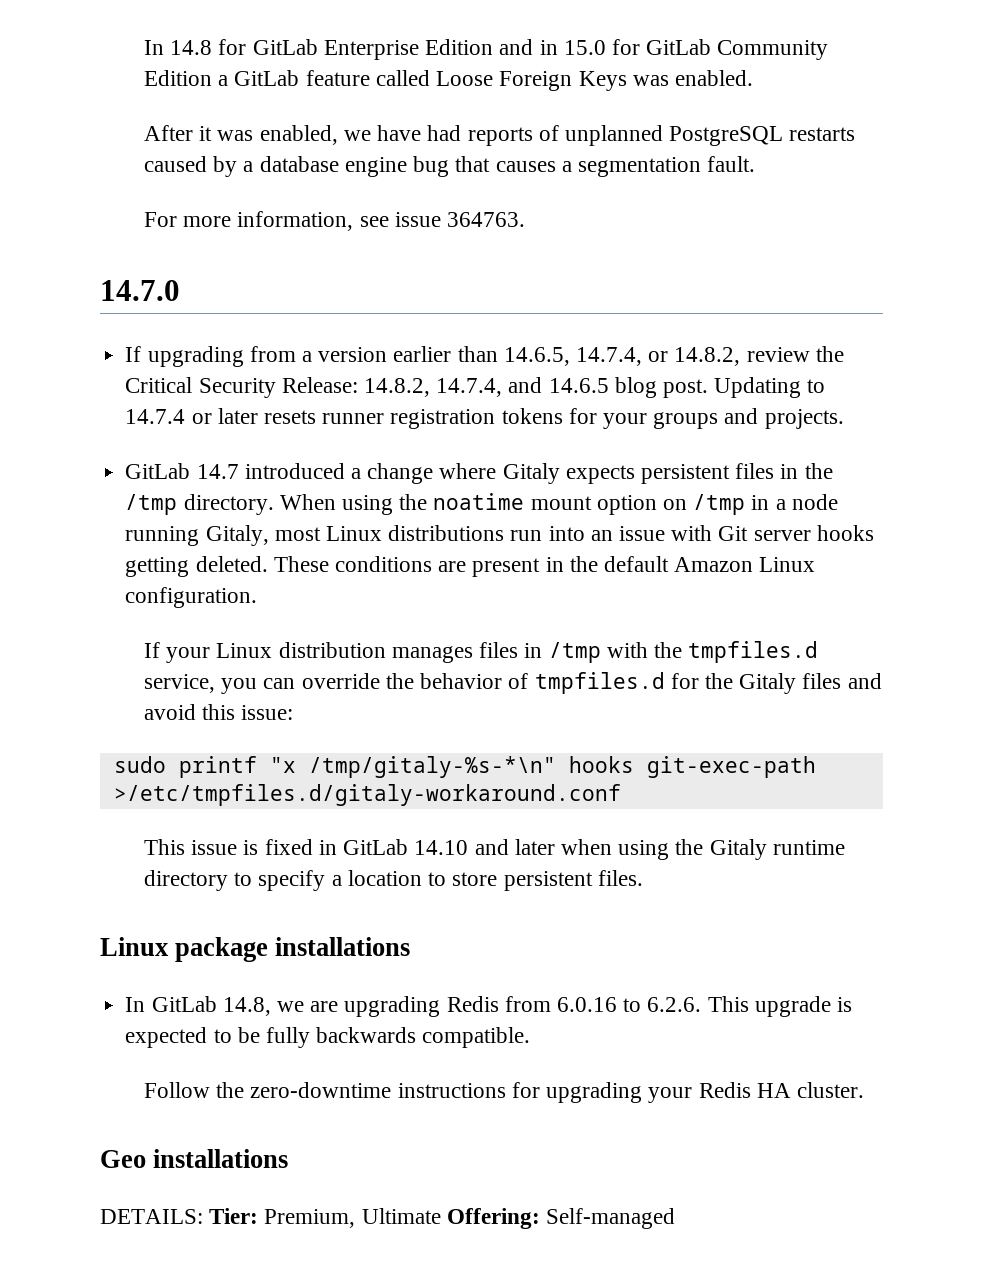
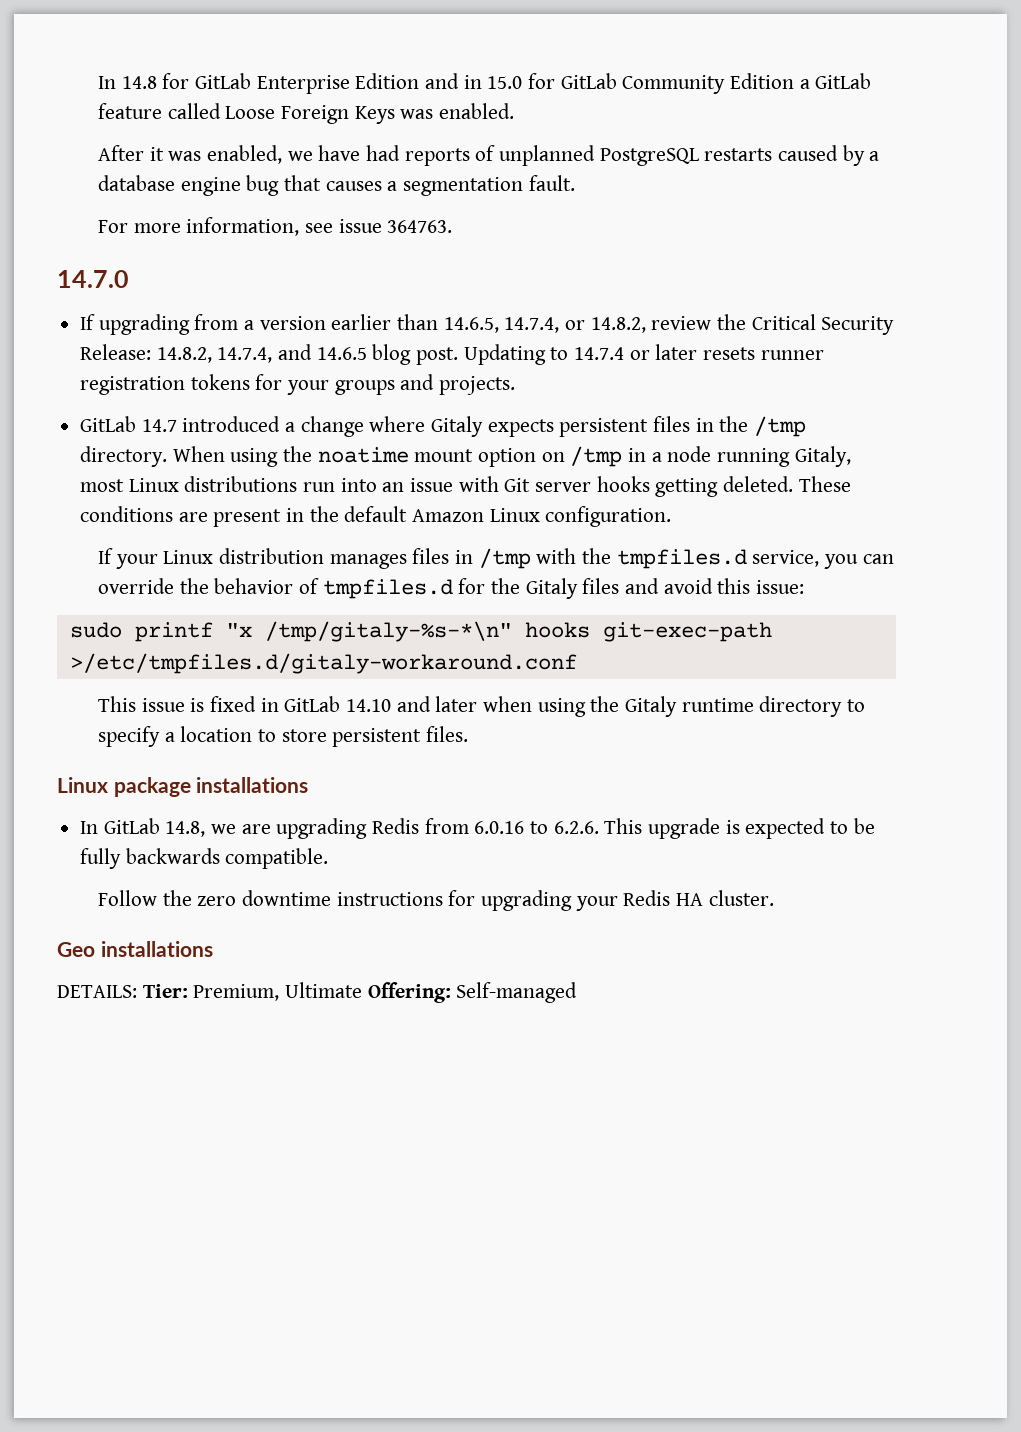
- Follow the zero-downtime instructions for upgrading your Redis HA cluster.
+ Follow the zero downtime instructions for upgrading your Redis HA cluster.

